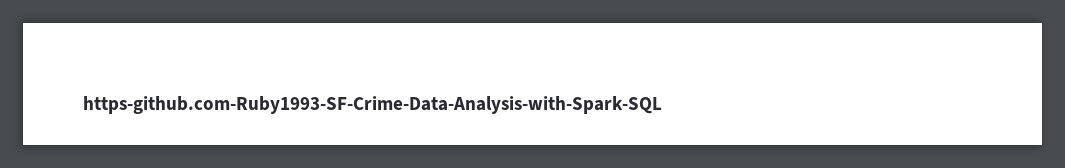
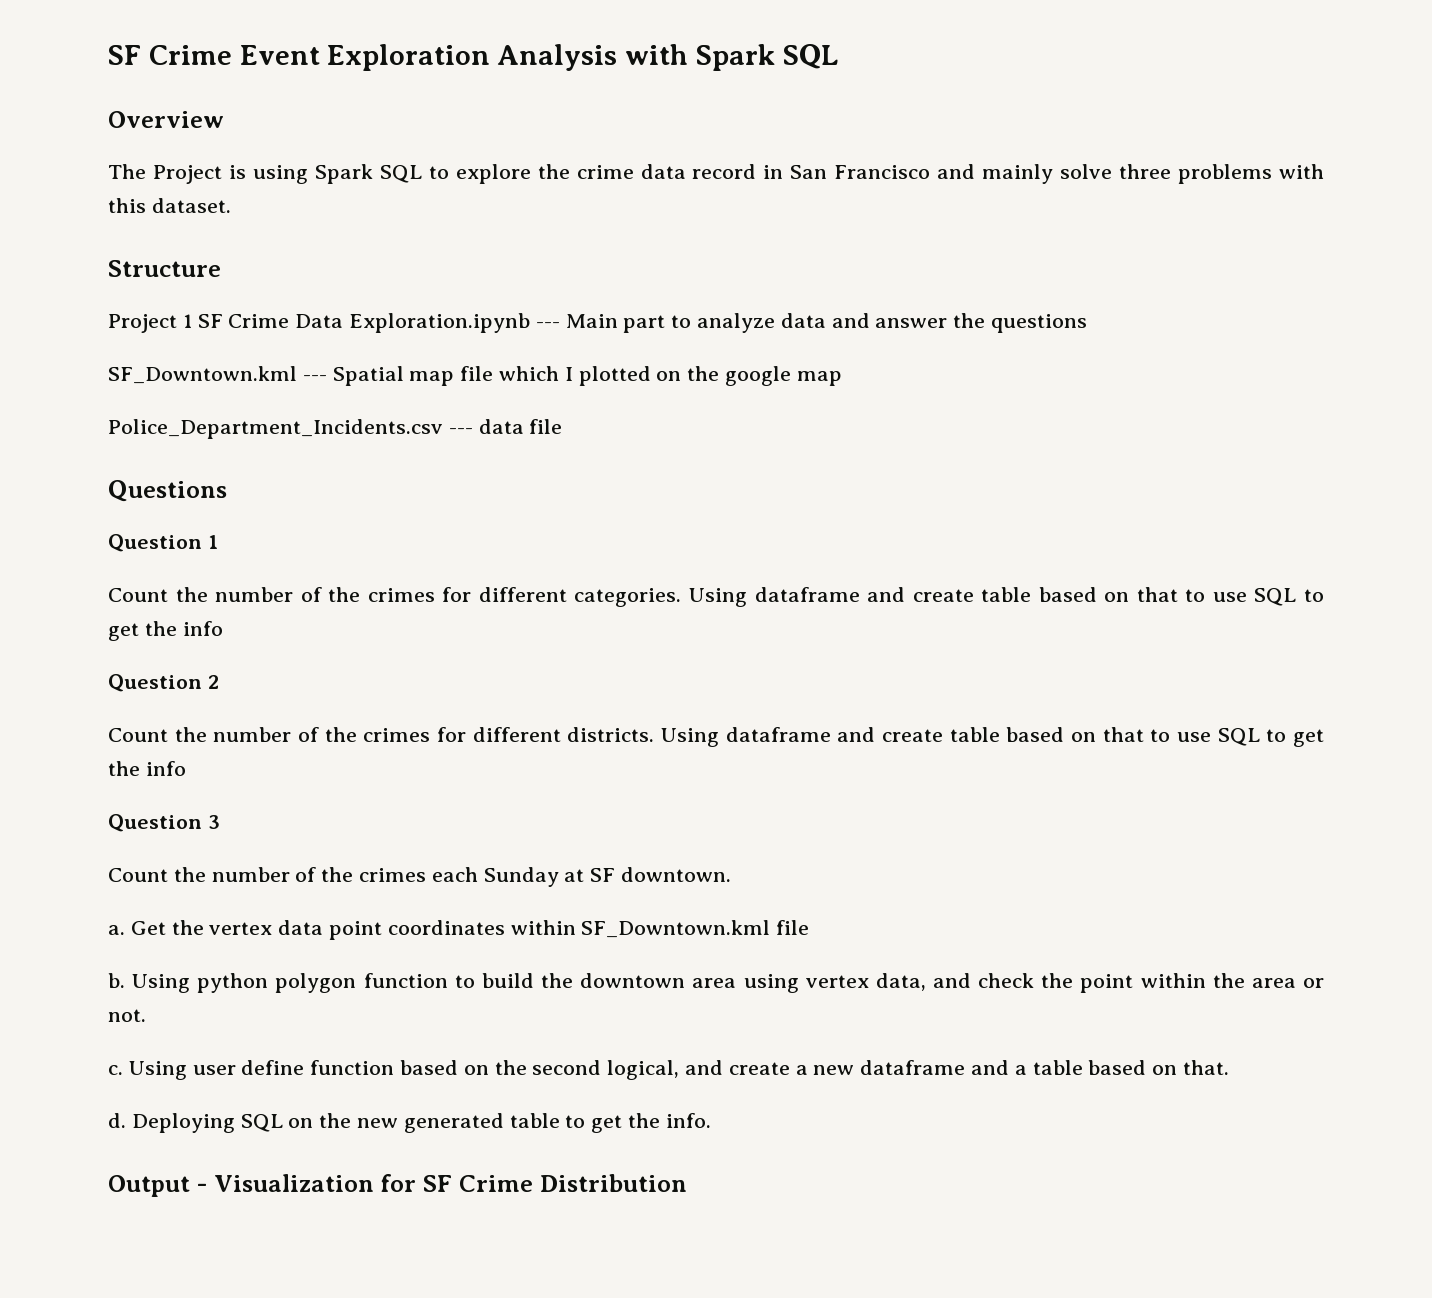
- https-github.com-Ruby1993-SF-Crime-Data-Analysis-with-Spark-SQL
+ SF Crime Event Exploration Analysis with Spark SQL
+ Overview
+ The Project is using Spark SQL to explore the crime data record in San Francisco and mainly solve three problems with this dataset.
+ Structure
+ Project 1 SF Crime Data Exploration.ipynb --- Main part to analyze data and answer the questions
+ SF_Downtown.kml --- Spatial map file which I plotted on the google map
+ Police_Department_Incidents.csv --- data file
+ Questions
+ Question 1
+ Count the number of the crimes for different categories. Using dataframe and create table based on that to use SQL to get the info
+ Question 2
+ Count the number of the crimes for different districts. Using dataframe and create table based on that to use SQL to get the info
+ Question 3
+ Count the number of the crimes each Sunday at SF downtown.
+ a. Get the vertex data point coordinates within SF_Downtown.kml file
+ b. Using python polygon function to build the downtown area using vertex data, and check the point within the area or not.
+ c. Using user define function based on the second logical, and create a new dataframe and a table based on that.
+ d. Deploying SQL on the new generated table to get the info.
+ Output - Visualization for SF Crime Distribution

